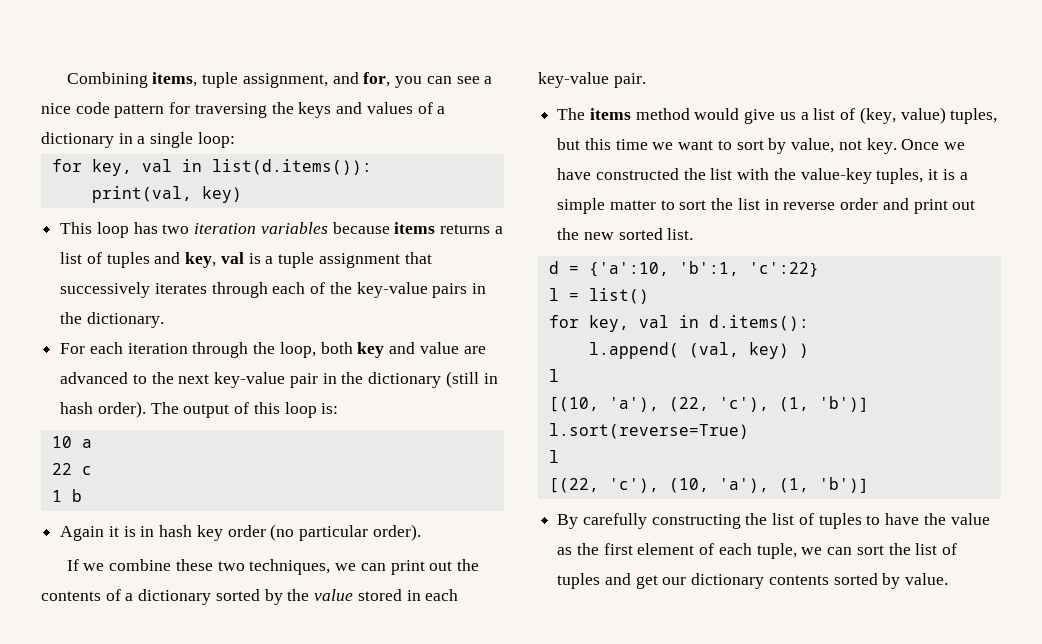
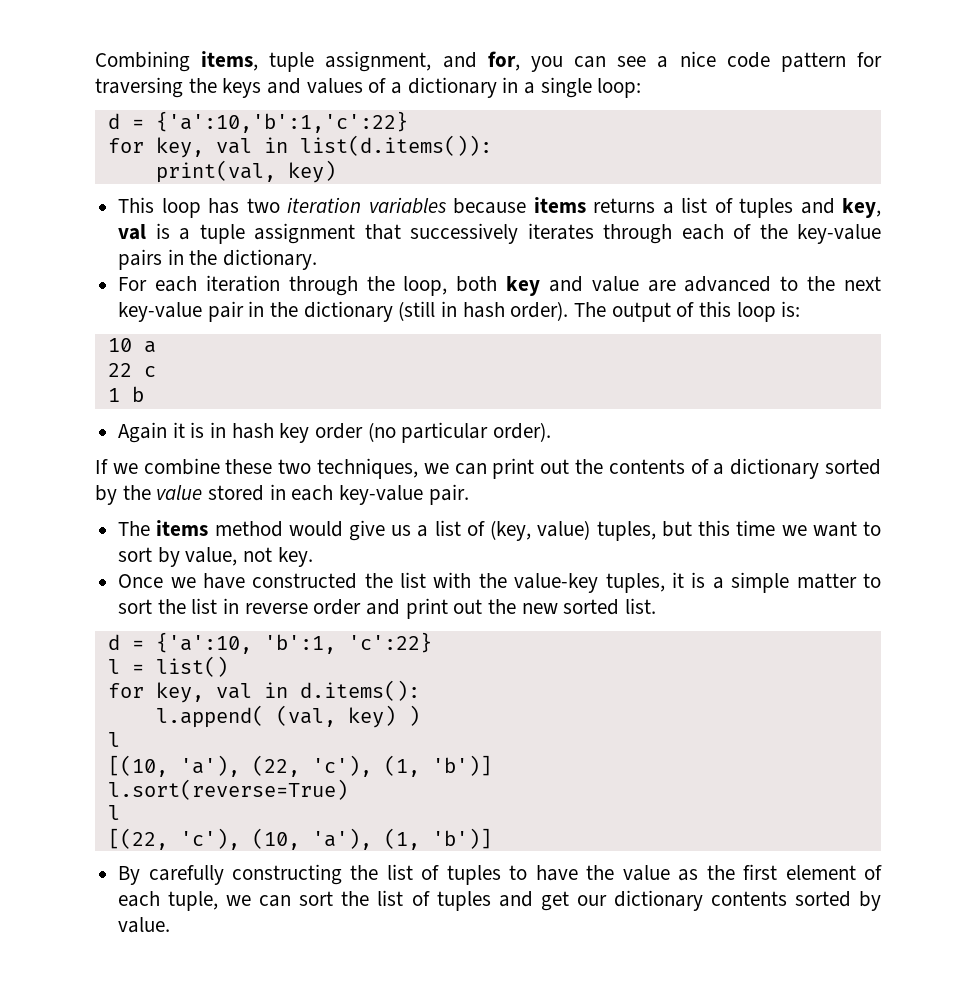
+ d = {'a':10,'b':1,'c':22}
- The items method would give us a list of (key, value) tuples, but this time we want to sort by value, not key. Once we have constructed the list with the value-key tuples, it is a simple matter to sort the list in reverse order and print out the new sorted list.
+ The items method would give us a list of (key, value) tuples, but this time we want to sort by value, not key.
+ Once we have constructed the list with the value-key tuples, it is a simple matter to sort the list in reverse order and print out the new sorted list.

